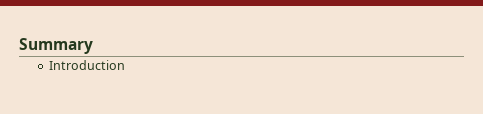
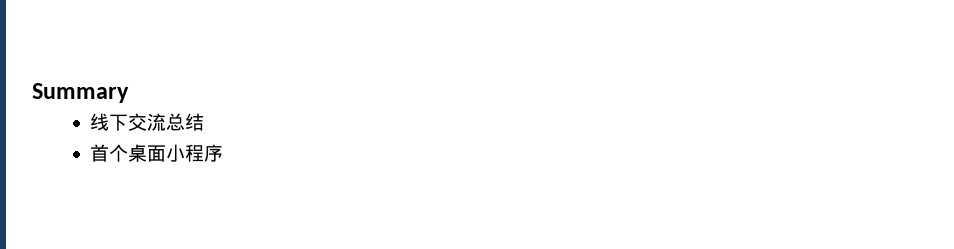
- Introduction
+ 线下交流总结
+ 首个桌面小程序

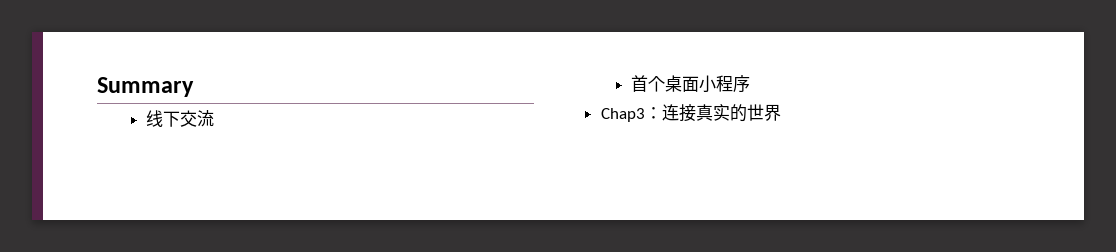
- 线下交流总结
+ 线下交流
+ Chap3：连接真实的世界

